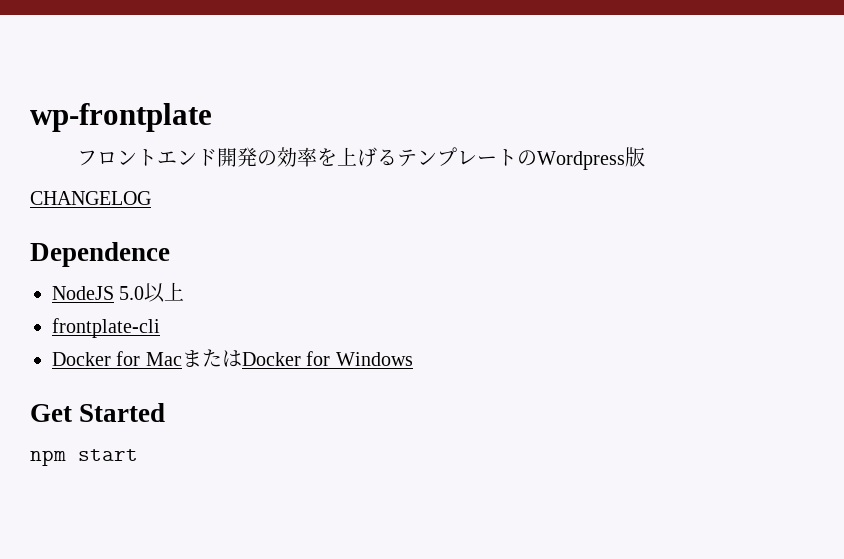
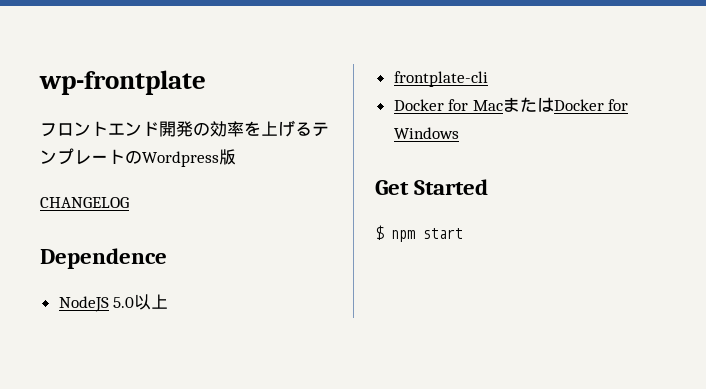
- npm start
+ $ npm start

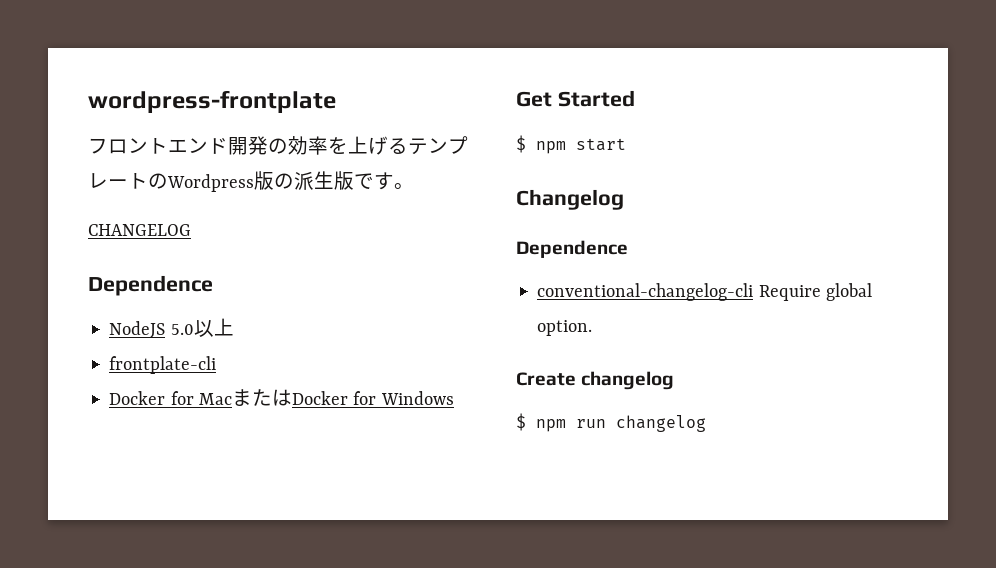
- wp-frontplate
+ wordpress-frontplate
- フロントエンド開発の効率を上げるテンプレートのWordpress版
+ フロントエンド開発の効率を上げるテンプレートのWordpress版の派生版です。
+ Changelog
+ Dependence
+ conventional-changelog-cli Require global option.
+ Create changelog
+ $ npm run changelog

